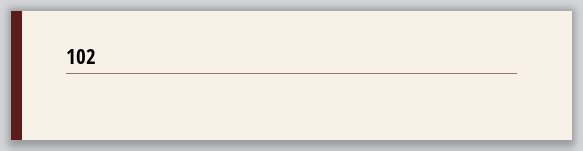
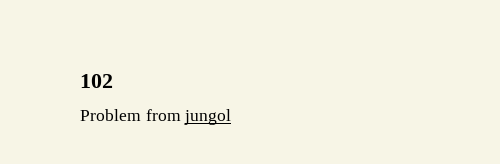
+ Problem from jungol

